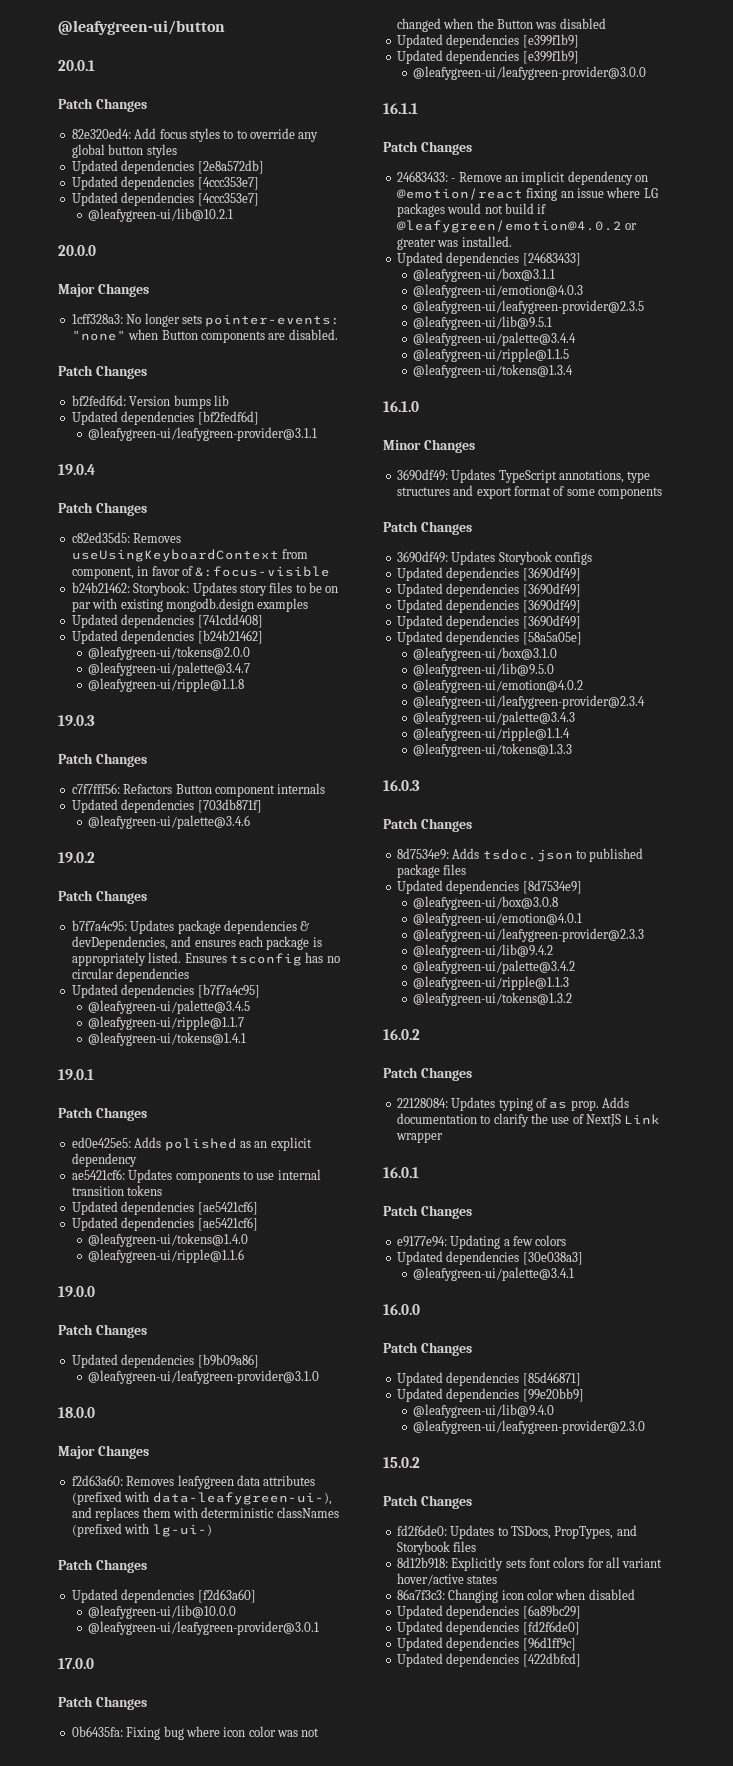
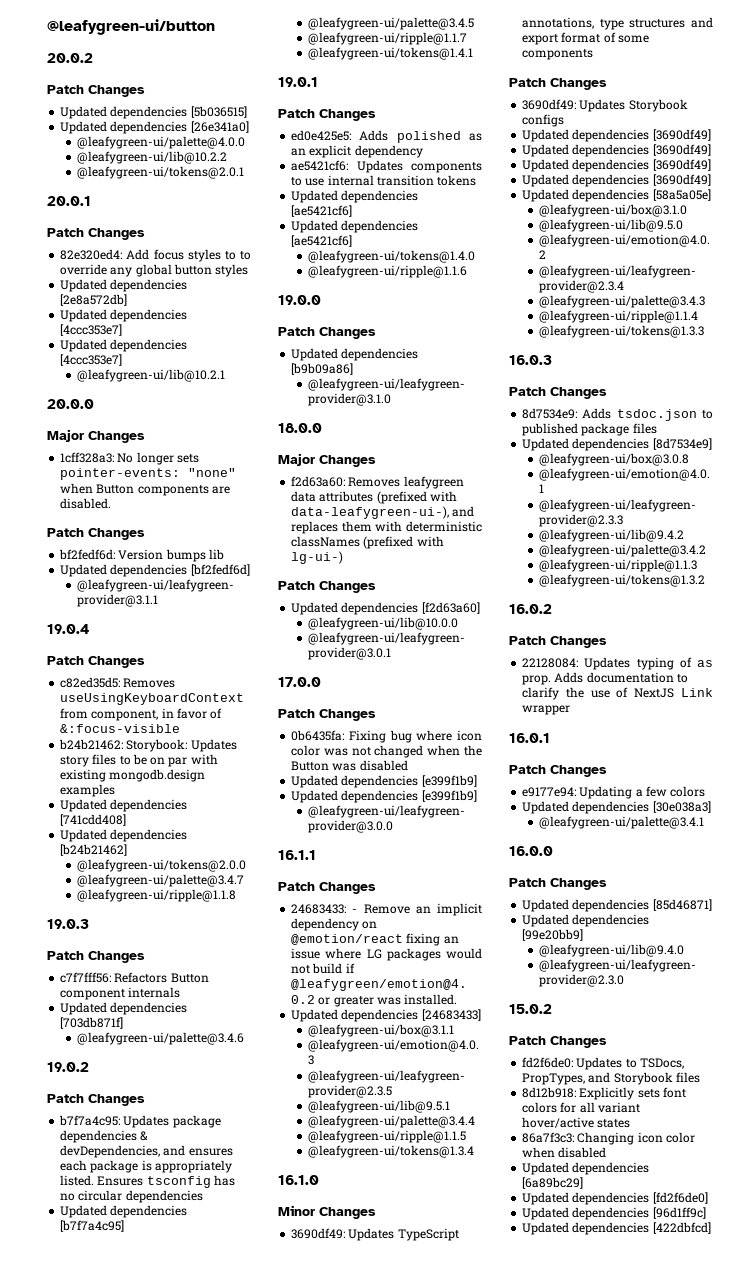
+ 20.0.2
+ Patch Changes
+ Updated dependencies [5b036515]
+ Updated dependencies [26e341a0]
+ @leafygreen-ui/palette@4.0.0
+ @leafygreen-ui/lib@10.2.2
+ @leafygreen-ui/tokens@2.0.1

